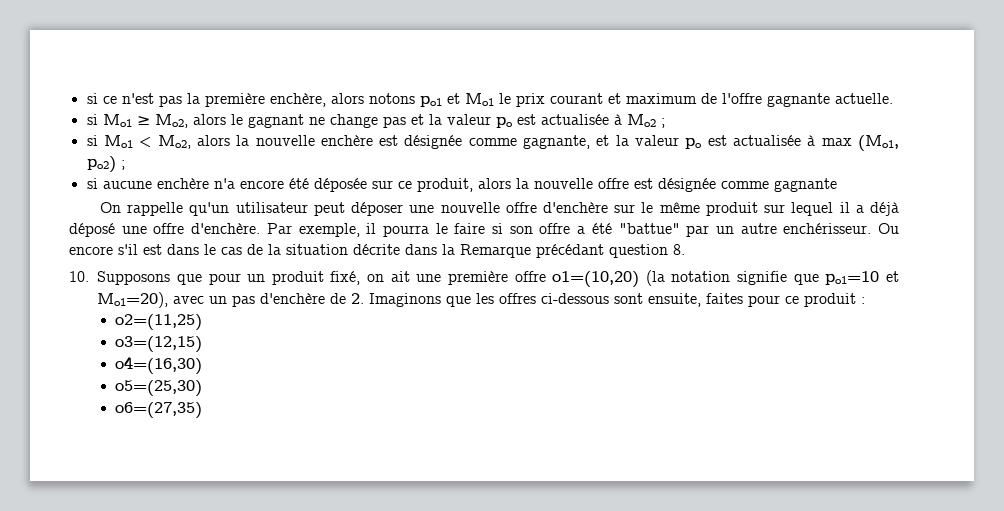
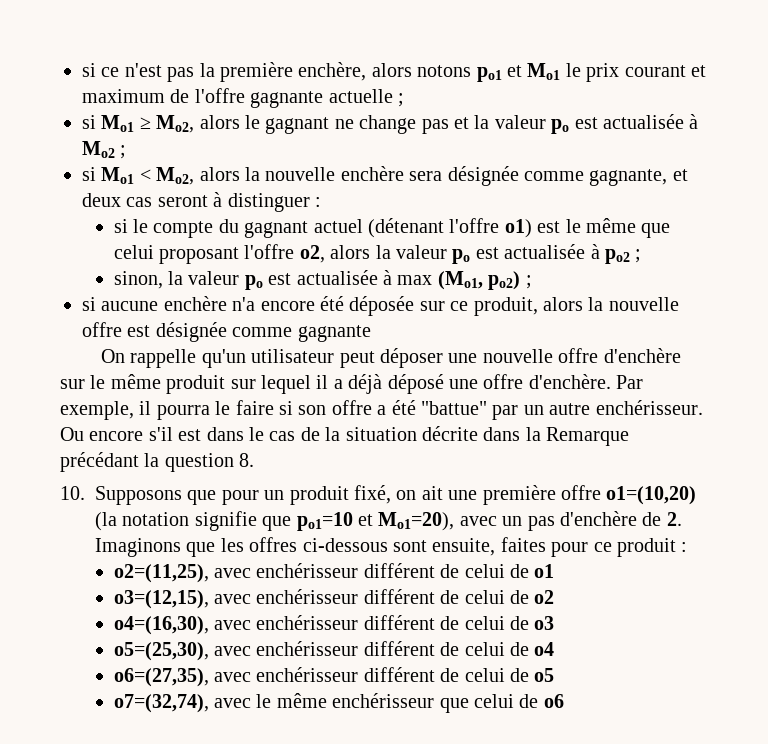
- si ce n'est pas la première enchère, alors notons po1 et Mo1 le prix courant et maximum de l'offre gagnante actuelle.
+ si ce n'est pas la première enchère, alors notons po1 et Mo1 le prix courant et maximum de l'offre gagnante actuelle ;
- si Mo1 < Mo2, alors la nouvelle enchère est désignée comme gagnante, et la valeur po est actualisée à max (Mo1, po2) ;
+ si Mo1 < Mo2, alors la nouvelle enchère sera désignée comme gagnante, et deux cas seront à distinguer :
+ si le compte du gagnant actuel (détenant l'offre o1) est le même que celui proposant l'offre o2, alors la valeur po est actualisée à po2 ;
+ sinon, la valeur po est actualisée à max (Mo1, po2) ;
- Ou encore s'il est dans le cas de la situation décrite dans la Remarque précédant question 8.
+ Ou encore s'il est dans le cas de la situation décrite dans la Remarque précédant la question 8.
- o2=(11,25)
- o3=(12,15)
- o4=(16,30)
- o5=(25,30)
- o6=(27,35)
+ o2=(11,25), avec enchérisseur différent de celui de o1
+ o3=(12,15), avec enchérisseur différent de celui de o2
+ o4=(16,30), avec enchérisseur différent de celui de o3
+ o5=(25,30), avec enchérisseur différent de celui de o4
+ o6=(27,35), avec enchérisseur différent de celui de o5
+ o7=(32,74), avec le même enchérisseur que celui de o6

